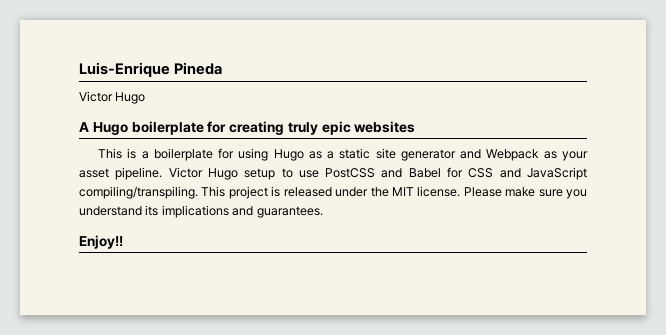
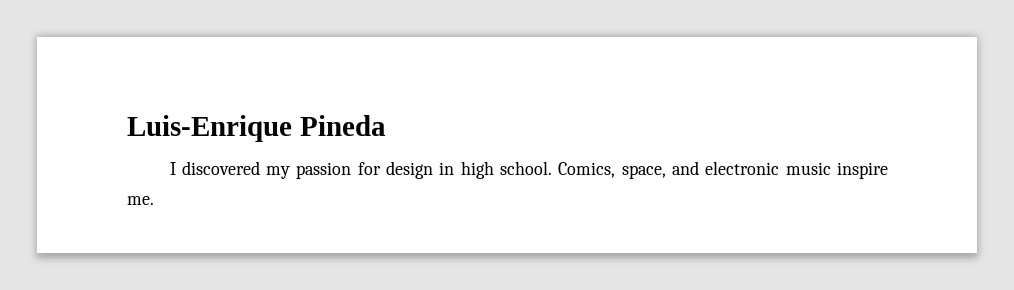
  Luis-Enrique Pineda
- Victor Hugo
- A Hugo boilerplate for creating truly epic websites
- This is a boilerplate for using Hugo as a static site generator and Webpack as your asset pipeline. Victor Hugo setup to use PostCSS and Babel for CSS and JavaScript compiling/transpiling. This project is released under the MIT license. Please make sure you understand its implications and guarantees.
- Enjoy!!
+ I discovered my passion for design in high school. Comics, space, and electronic music inspire me.

